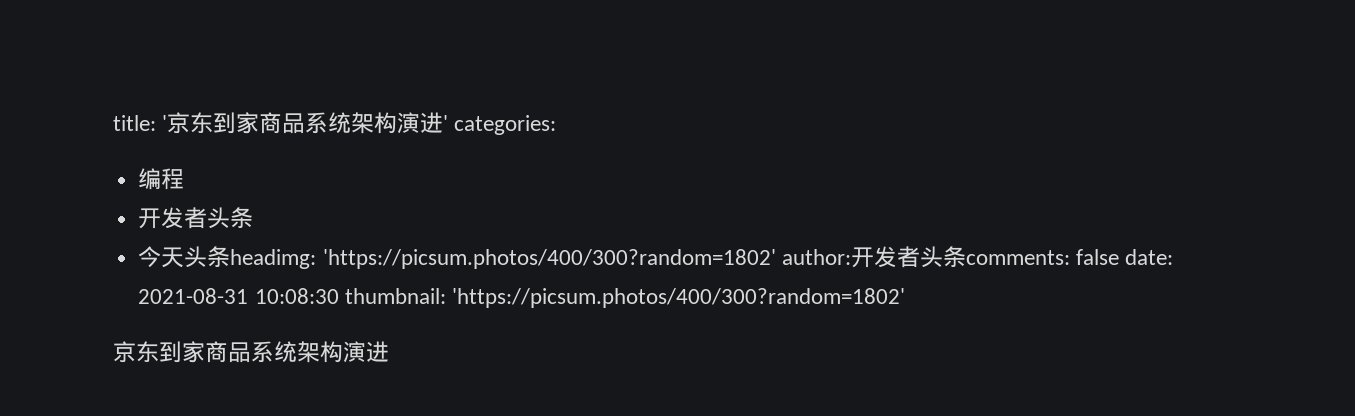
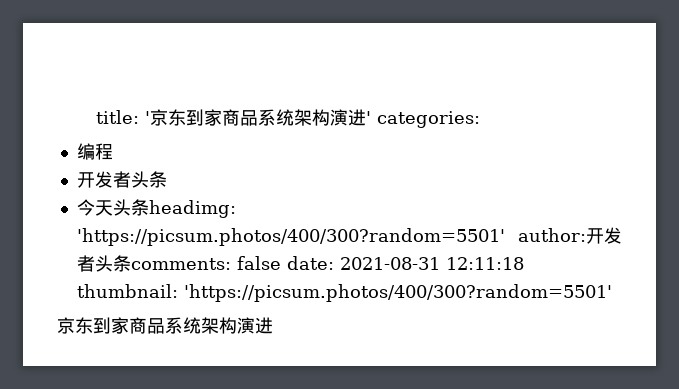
- 今天头条headimg: 'https://picsum.photos/400/300?random=1802' author:开发者头条comments: false date: 2021-08-31 10:08:30 thumbnail: 'https://picsum.photos/400/300?random=1802'
+ 今天头条headimg: 'https://picsum.photos/400/300?random=5501' author:开发者头条comments: false date: 2021-08-31 12:11:18 thumbnail: 'https://picsum.photos/400/300?random=5501'

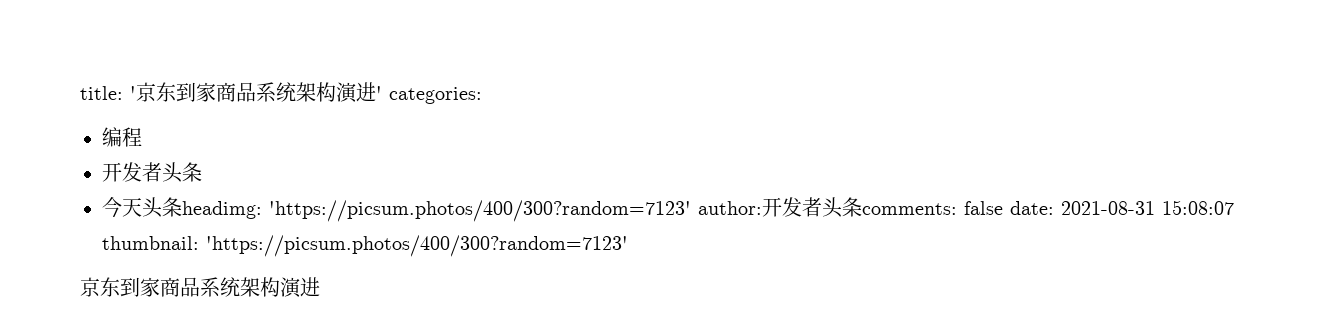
- 今天头条headimg: 'https://picsum.photos/400/300?random=5501' author:开发者头条comments: false date: 2021-08-31 12:11:18 thumbnail: 'https://picsum.photos/400/300?random=5501'
+ 今天头条headimg: 'https://picsum.photos/400/300?random=7123' author:开发者头条comments: false date: 2021-08-31 15:08:07 thumbnail: 'https://picsum.photos/400/300?random=7123'

